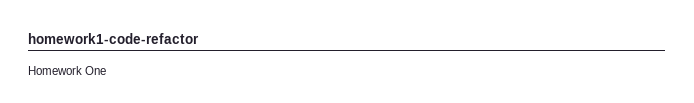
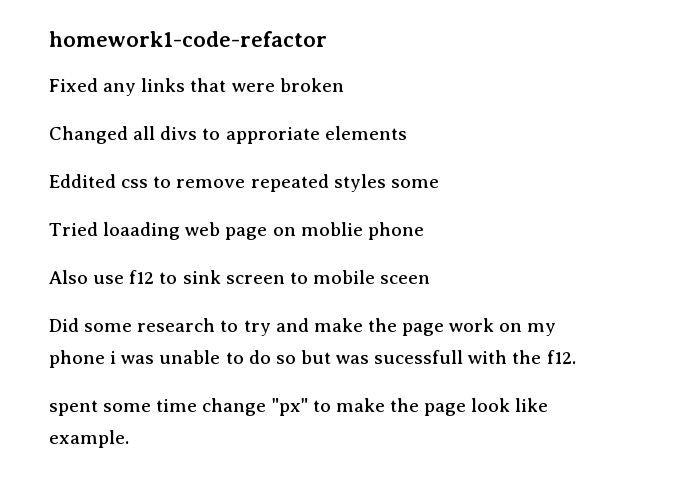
- Homework One
+ Fixed any links that were broken
+ Changed all divs to approriate elements
+ Eddited css to remove repeated styles some
+ Tried loaading web page on moblie phone
+ Also use f12 to sink screen to mobile sceen
+ Did some research to try and make the page work on my phone i was unable to do so but was sucessfull with the f12.
+ spent some time change "px" to make the page look like example.

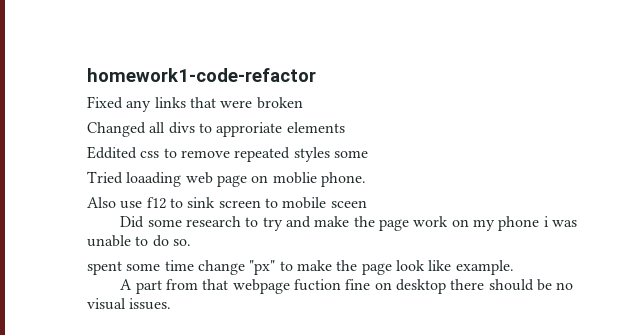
- Tried loaading web page on moblie phone
+ Tried loaading web page on moblie phone.
- Did some research to try and make the page work on my phone i was unable to do so but was sucessfull with the f12.
+ Did some research to try and make the page work on my phone i was unable to do so.
+ A part from that webpage fuction fine on desktop there should be no visual issues.

